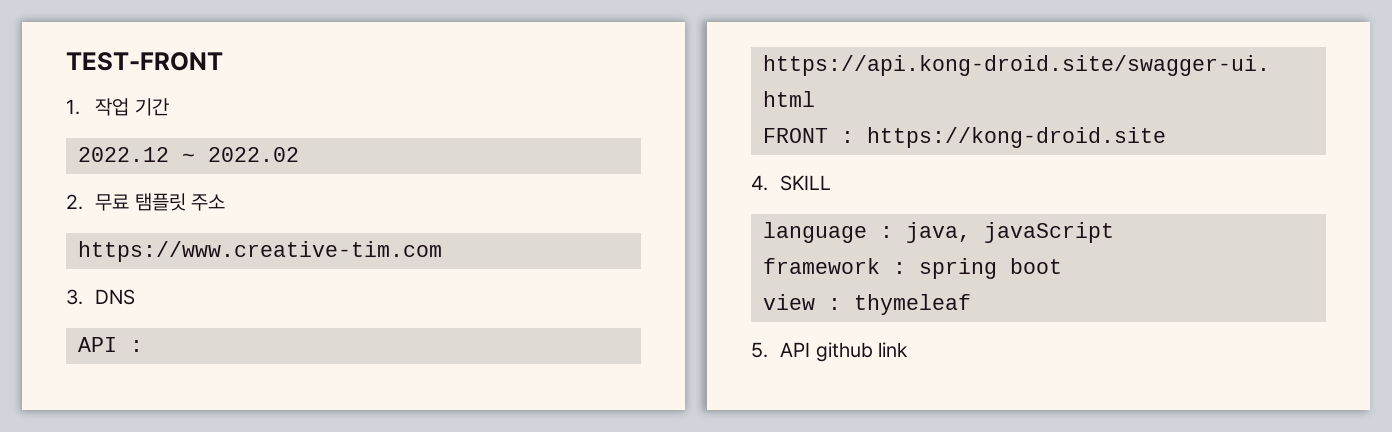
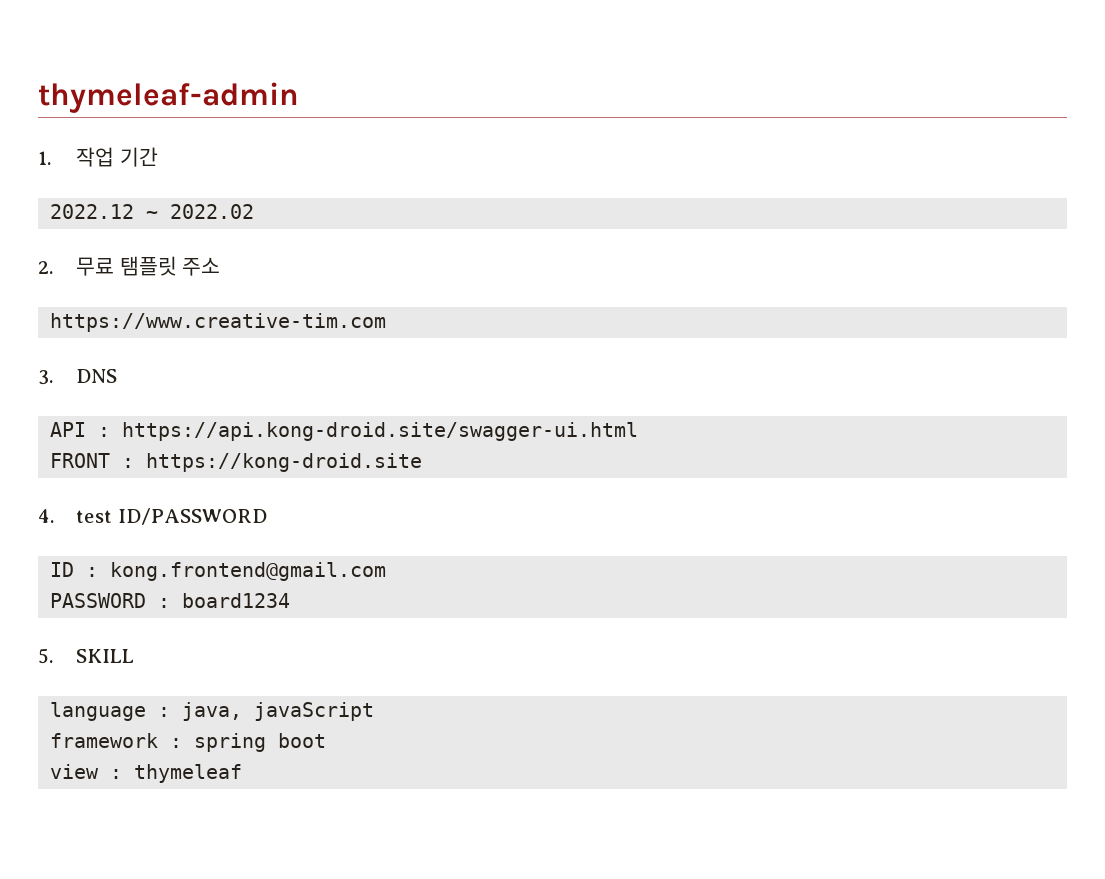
- TEST-FRONT
+ thymeleaf-admin
- 4. SKILL
+ 4. test ID/PASSWORD
+ ID : kong.frontend@gmail.com
+ PASSWORD : board1234
+ 5. SKILL
- 5. API github link

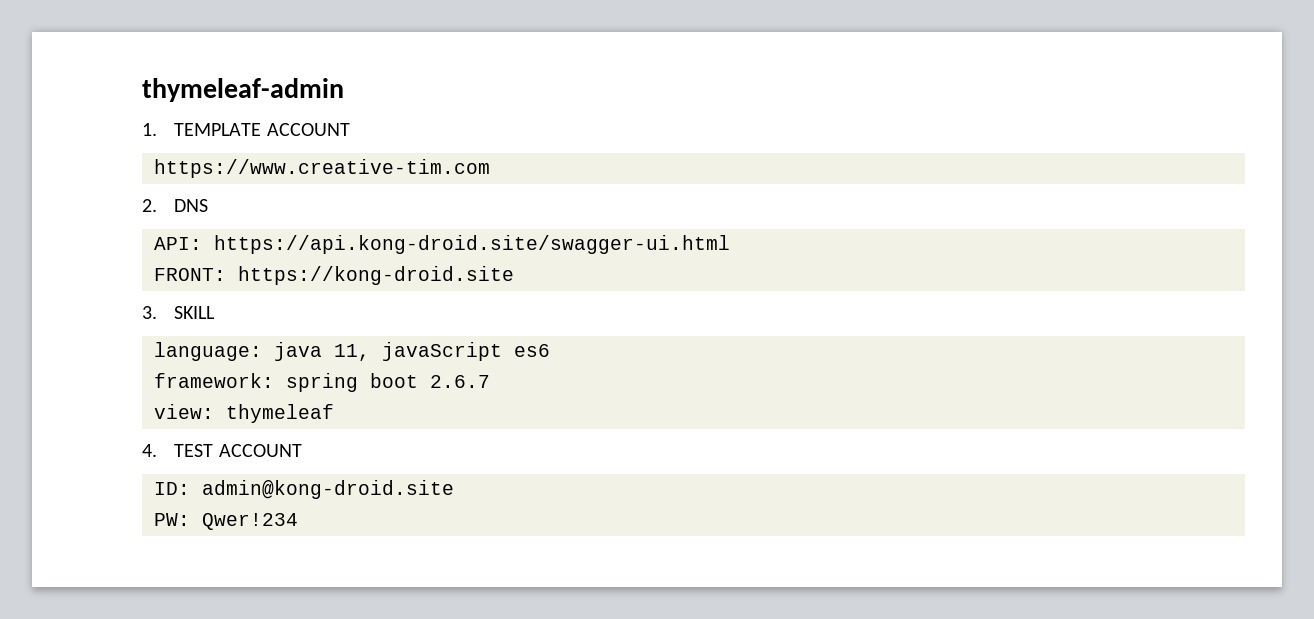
- 1. 작업 기간
- 2022.12 ~ 2022.02
- 2. 무료 탬플릿 주소
+ 1. TEMPLATE ACCOUNT
- 3. DNS
+ 2. DNS
- API : https://api.kong-droid.site/swagger-ui.html
+ API: https://api.kong-droid.site/swagger-ui.html
- FRONT : https://kong-droid.site
+ FRONT: https://kong-droid.site
- 4. test ID/PASSWORD
- ID : kong.frontend@gmail.com
- PASSWORD : board1234
- 5. SKILL
- language : java, javaScript
- framework : spring boot
- view : thymeleaf
+ 3. SKILL
+ language: java 11, javaScript es6
+ framework: spring boot 2.6.7
+ view: thymeleaf
+ 4. TEST ACCOUNT
+ ID: admin@kong-droid.site
+ PW: Qwer!234

